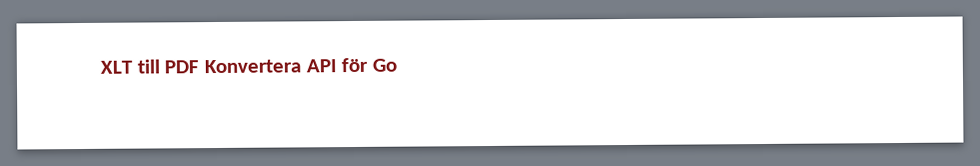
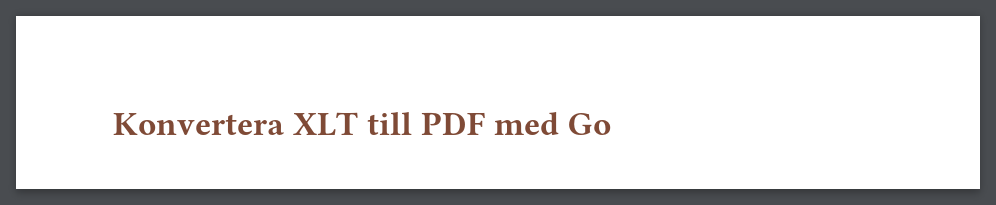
- XLT till PDF Konvertera API för Go
+ Konvertera XLT till PDF med Go

